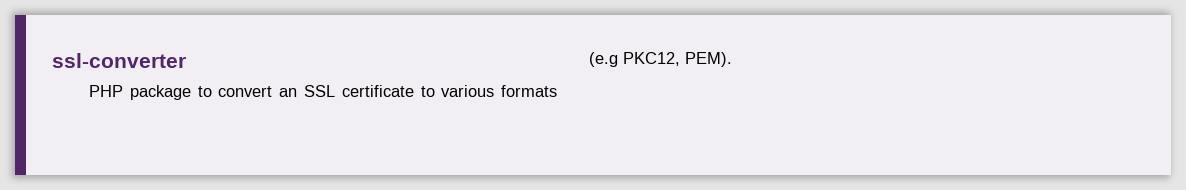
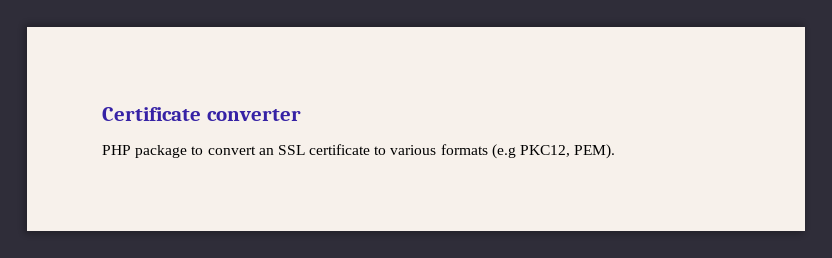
- ssl-converter
+ Certificate converter

